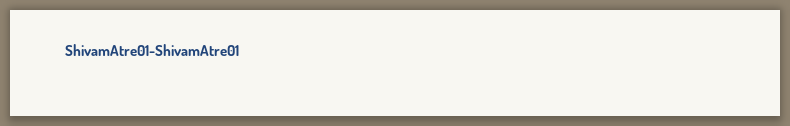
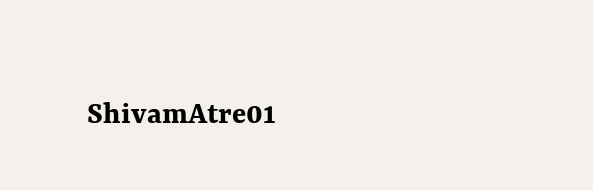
- ShivamAtre01-ShivamAtre01
+ ShivamAtre01

